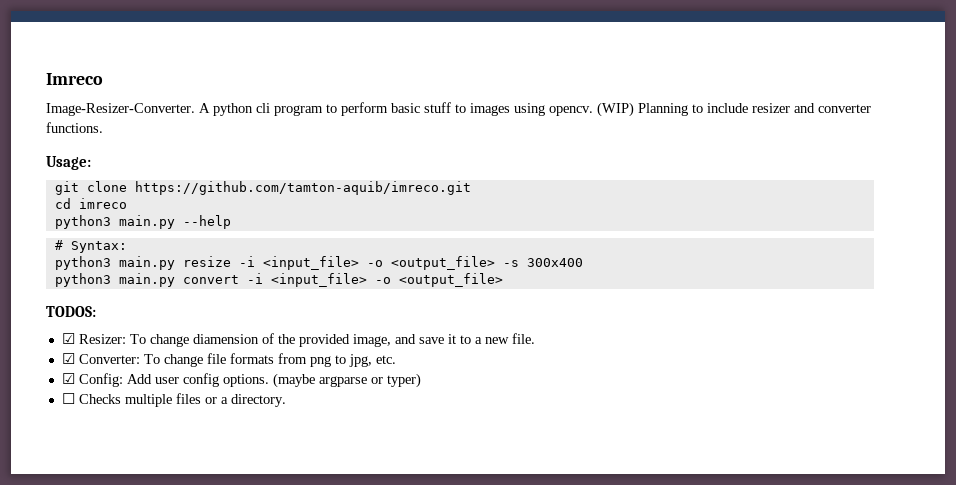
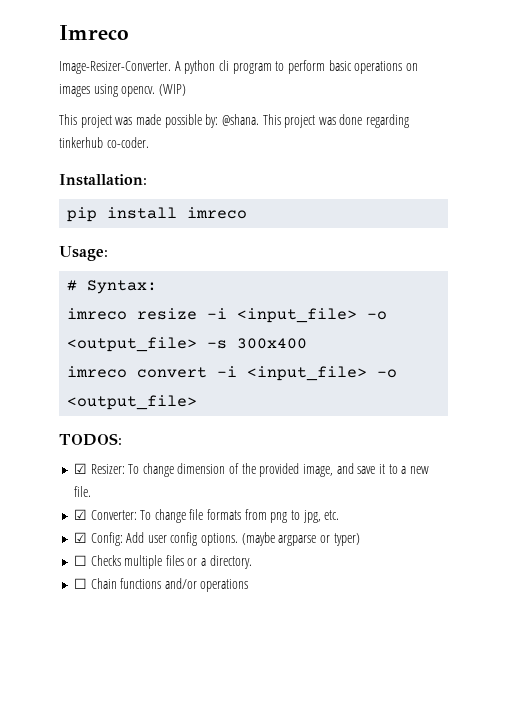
- A python cli program to perform basic stuff to images using opencv.
+ A python cli program to perform basic operations on images using opencv.
- (WIP) Planning to include resizer and converter functions.
+ (WIP)
+ This project was made possible by: @shana. This project was done regarding tinkerhub co-coder.
+ Installation:
+ pip install imreco
  Usage:
- git clone https://github.com/tamton-aquib/imreco.git
- cd imreco
- python3 main.py --help
- python3 main.py resize -i <input_file> -o <output_file> -s 300x400
+ imreco resize -i <input_file> -o <output_file> -s 300x400
- python3 main.py convert -i <input_file> -o <output_file>
+ imreco convert -i <input_file> -o <output_file>
- ☑ Resizer: To change diamension of the provided image, and save it to a new file.
+ ☑ Resizer: To change dimension of the provided image, and save it to a new file.
+ ☐ Chain functions and/or operations

